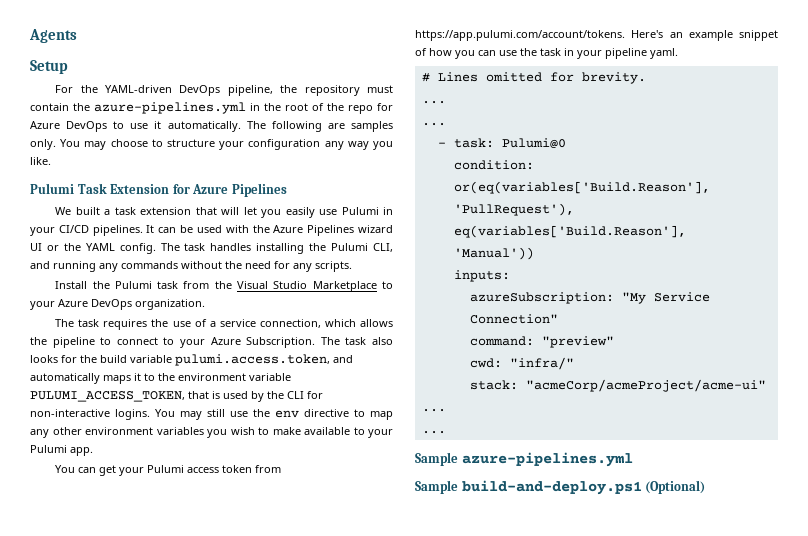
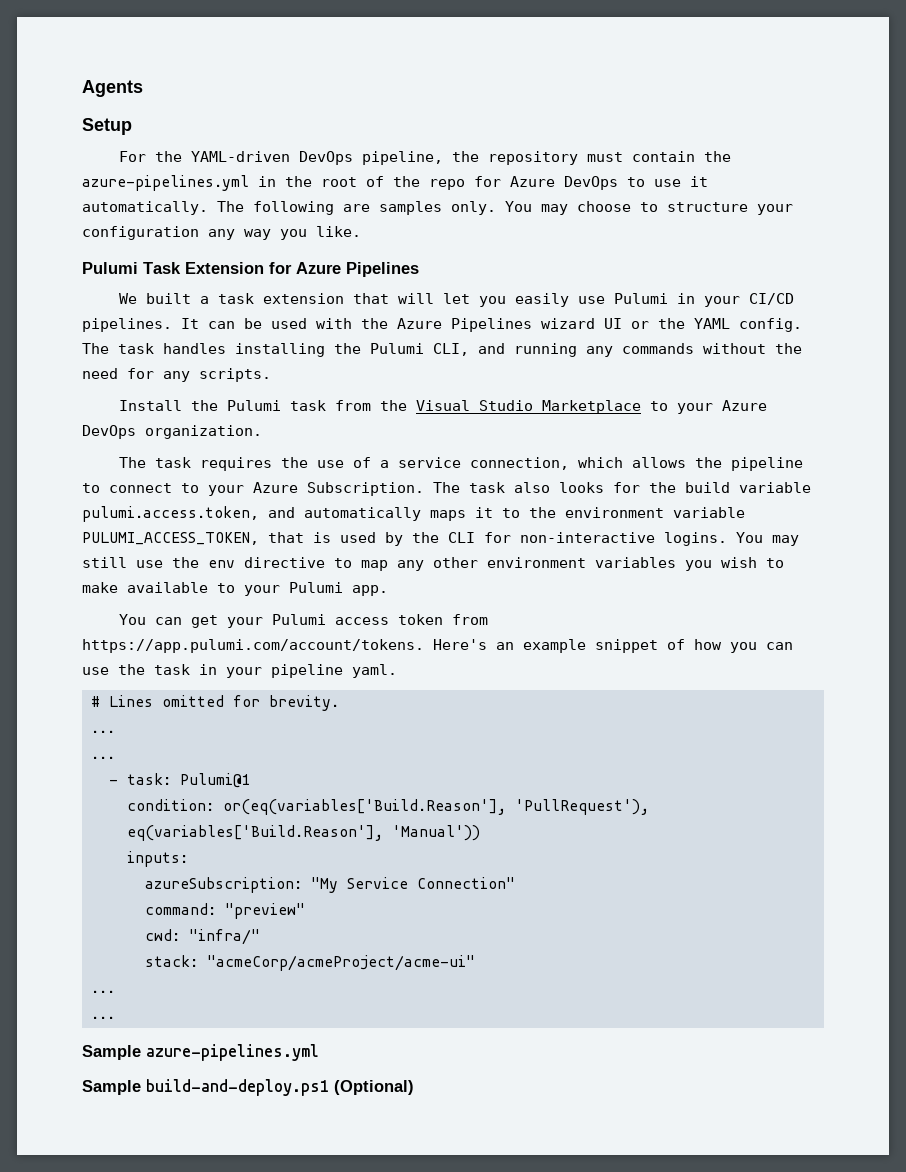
- - task: Pulumi@0
+ - task: Pulumi@1

